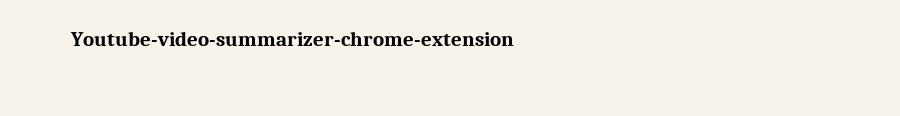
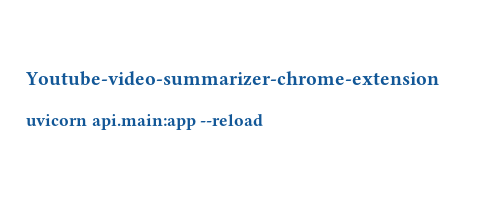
+ uvicorn api.main:app --reload

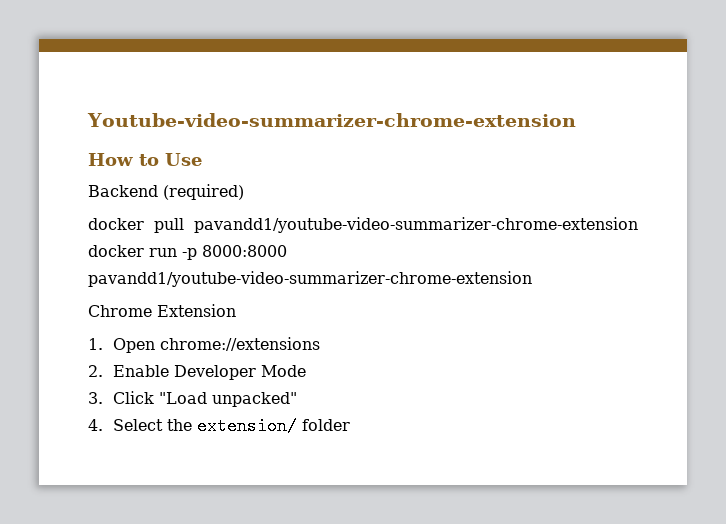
- uvicorn api.main:app --reload
+ How to Use
+ Backend (required)
+ docker pull pavandd1/youtube-video-summarizer-chrome-extension docker run -p 8000:8000 pavandd1/youtube-video-summarizer-chrome-extension
+ Chrome Extension
+ 1. Open chrome://extensions
+ 2. Enable Developer Mode
+ 3. Click "Load unpacked"
+ 4. Select the extension/ folder

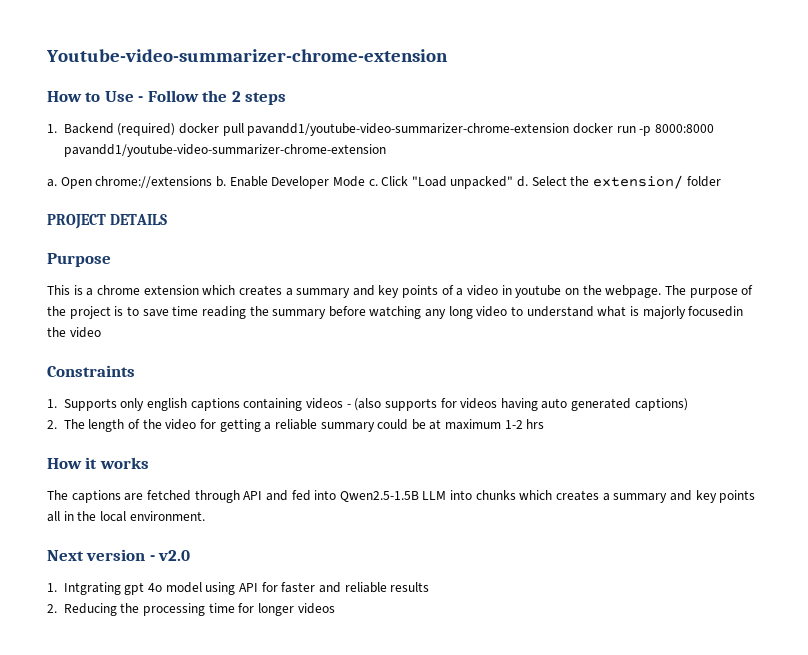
- How to Use
- Backend (required)
- docker pull pavandd1/youtube-video-summarizer-chrome-extension docker run -p 8000:8000 pavandd1/youtube-video-summarizer-chrome-extension
+ How to Use - Follow the 2 steps
+ 1. Backend (required) docker pull pavandd1/youtube-video-summarizer-chrome-extension docker run -p 8000:8000 pavandd1/youtube-video-summarizer-chrome-extension
- Chrome Extension
- 1. Open chrome://extensions
- 2. Enable Developer Mode
- 3. Click "Load unpacked"
- 4. Select the extension/ folder
+ a. Open chrome://extensions b. Enable Developer Mode c. Click "Load unpacked" d. Select the extension/ folder
+ PROJECT DETAILS
+ Purpose
+ This is a chrome extension which creates a summary and key points of a video in youtube on the webpage. The purpose of the project is to save time reading the summary before watching any long video to understand what is majorly focusedin the video
+ Constraints
+ 1. Supports only english captions containing videos - (also supports for videos having auto generated captions)
+ 2. The length of the video for getting a reliable summary could be at maximum 1-2 hrs
+ How it works
+ The captions are fetched through API and fed into Qwen2.5-1.5B LLM into chunks which creates a summary and key points all in the local environment.
+ Next version - v2.0
+ 1. Intgrating gpt 4o model using API for faster and reliable results
+ 2. Reducing the processing time for longer videos

